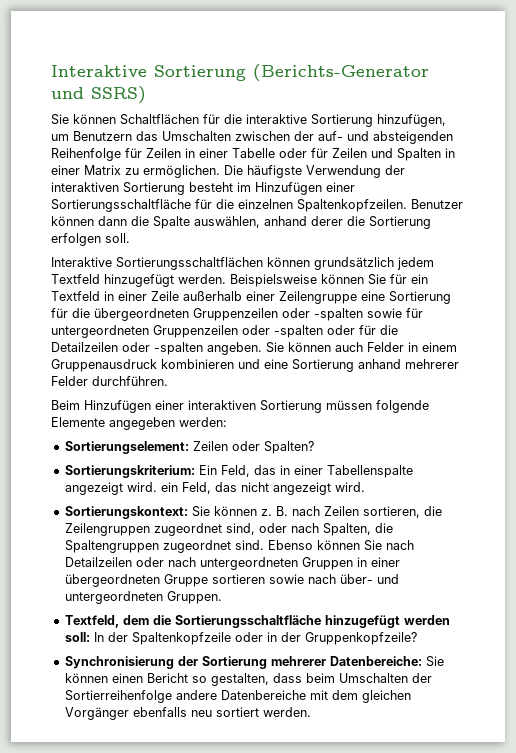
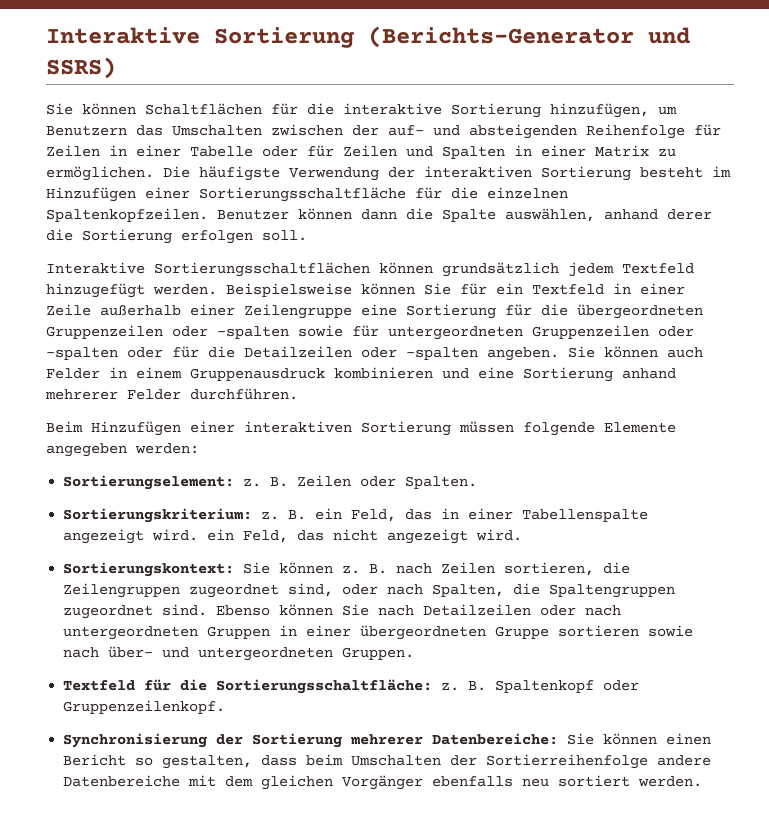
- Sortierungselement: Zeilen oder Spalten?
+ Sortierungselement: z. B. Zeilen oder Spalten.
- Sortierungskriterium: Ein Feld, das in einer Tabellenspalte angezeigt wird. ein Feld, das nicht angezeigt wird.
+ Sortierungskriterium: z. B. ein Feld, das in einer Tabellenspalte angezeigt wird. ein Feld, das nicht angezeigt wird.
- Textfeld, dem die Sortierungsschaltfläche hinzugefügt werden soll: In der Spaltenkopfzeile oder in der Gruppenkopfzeile?
+ Textfeld für die Sortierungsschaltfläche: z. B. Spaltenkopf oder Gruppenzeilenkopf.

